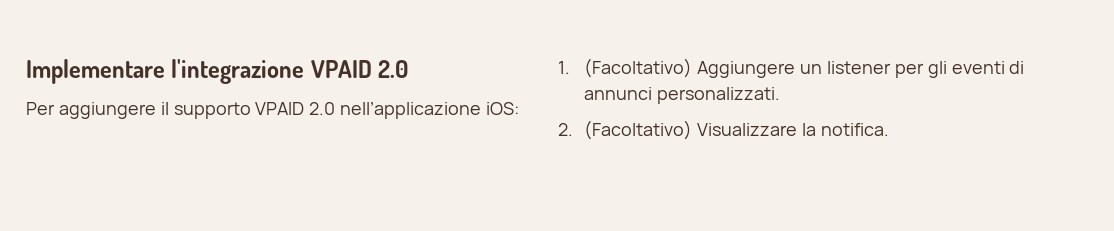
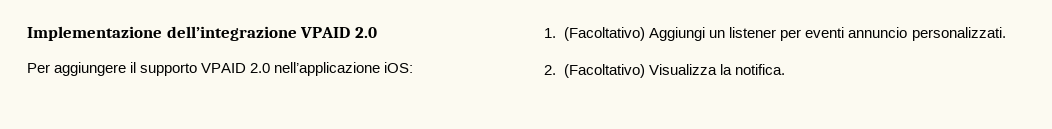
- Implementare l'integrazione VPAID 2.0
+ Implementazione dell’integrazione VPAID 2.0
- 1. (Facoltativo) Aggiungere un listener per gli eventi di annunci personalizzati.
+ 1. (Facoltativo) Aggiungi un listener per eventi annuncio personalizzati.
- 2. (Facoltativo) Visualizzare la notifica.
+ 2. (Facoltativo) Visualizza la notifica.

